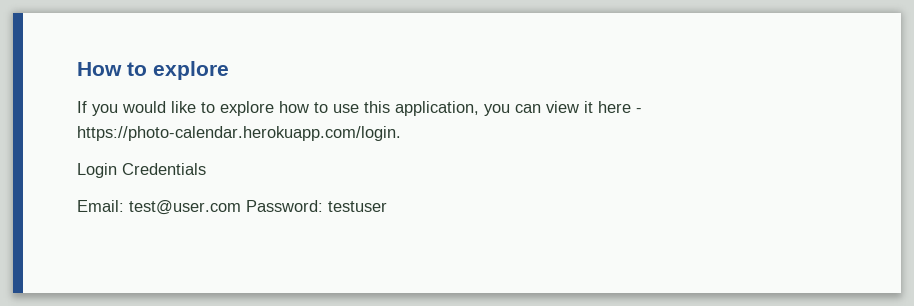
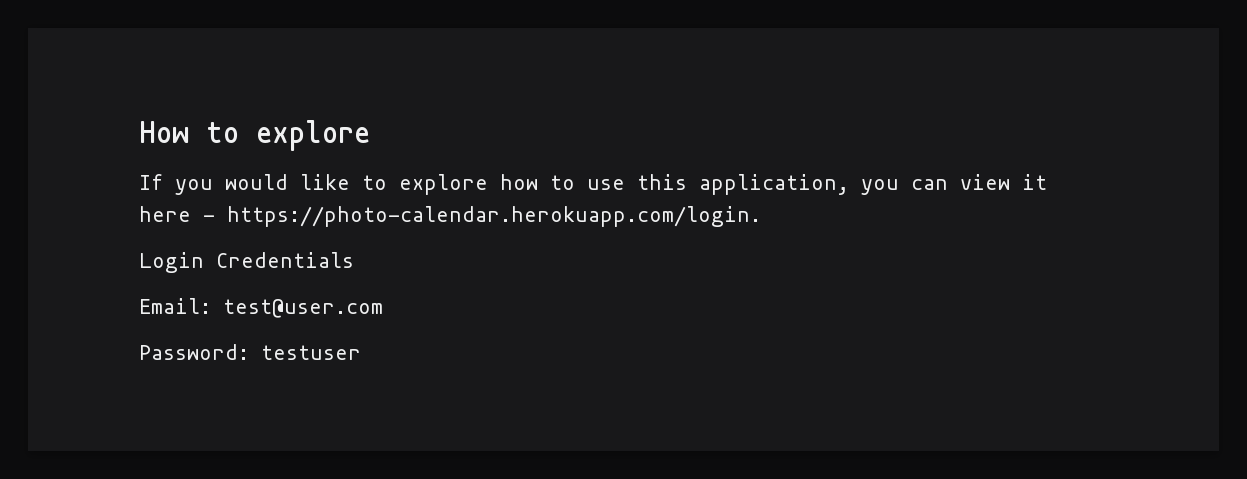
- Email: test@user.com Password: testuser
+ Email: test@user.com
+ Password: testuser

